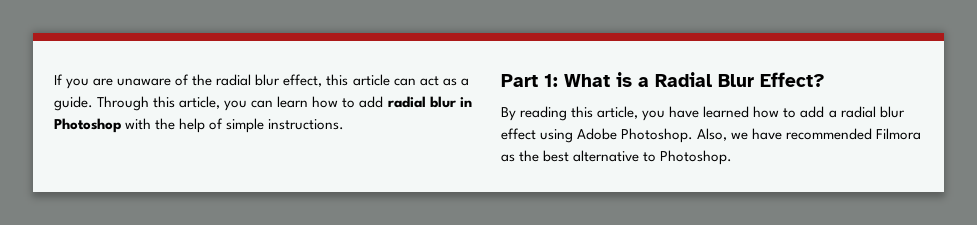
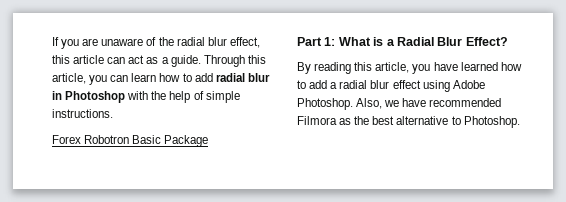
+ Forex Robotron Basic Package

